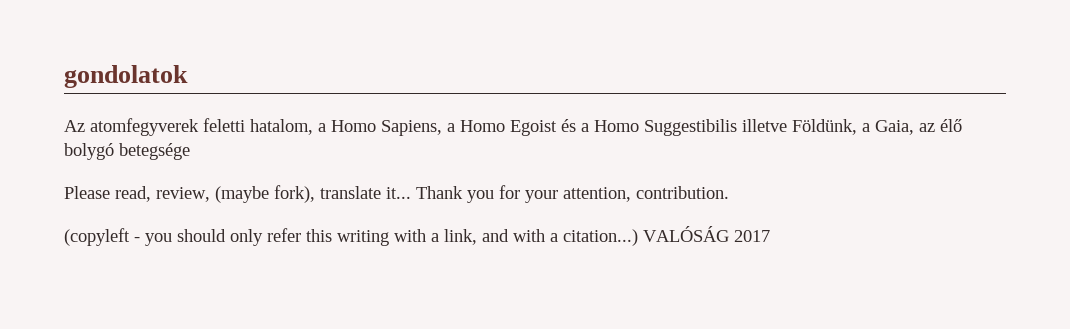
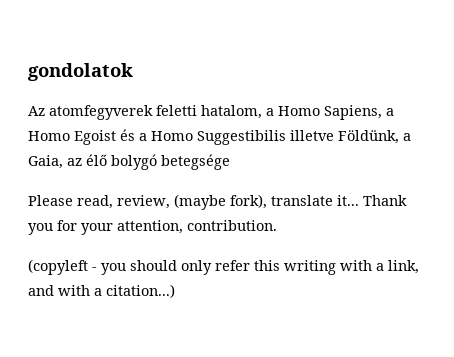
- VALÓSÁG 2017

